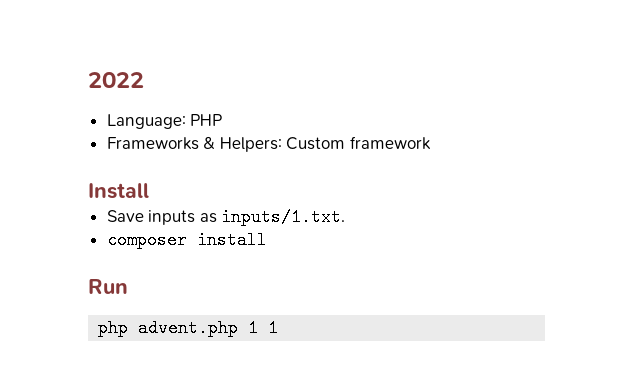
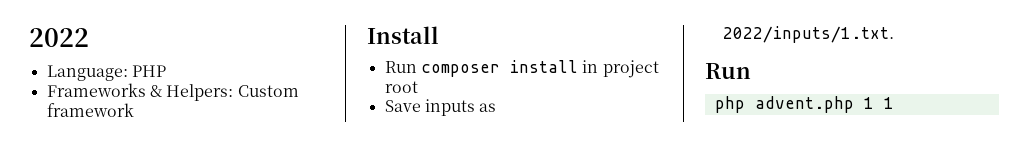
+ Run composer install in project root
- Save inputs as inputs/1.txt.
- composer install
+ Save inputs as 2022/inputs/1.txt.

